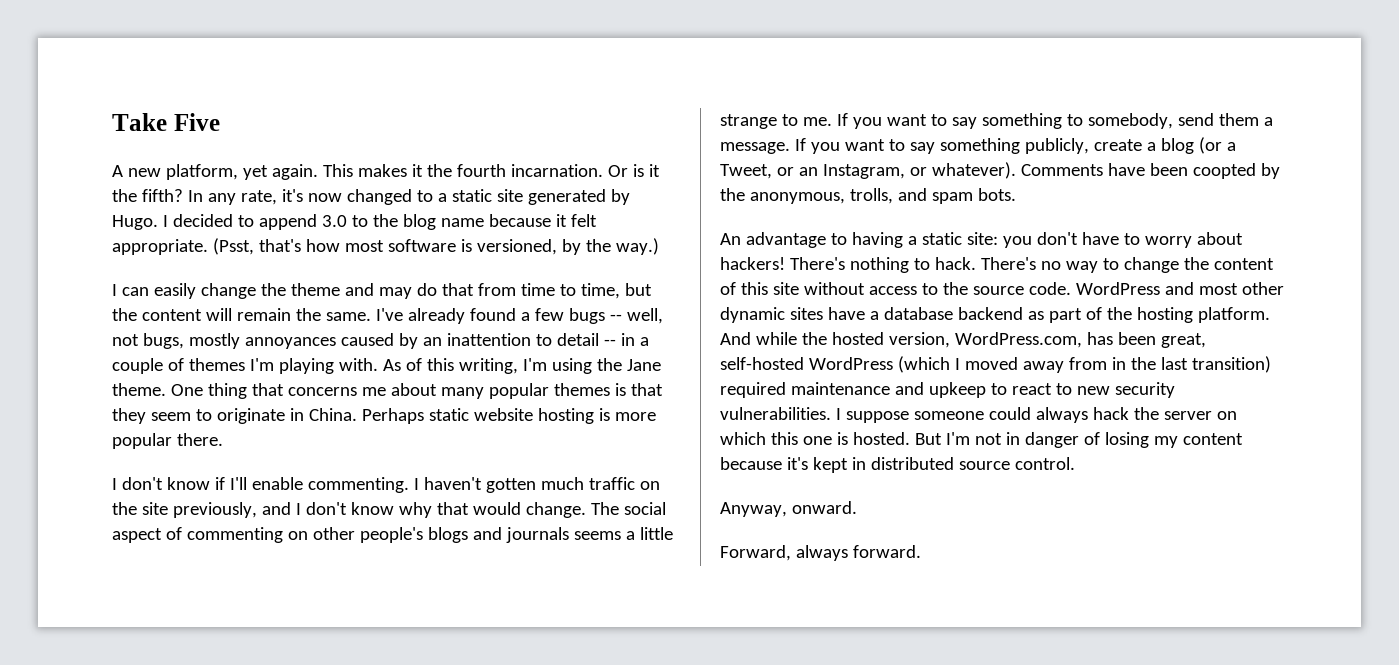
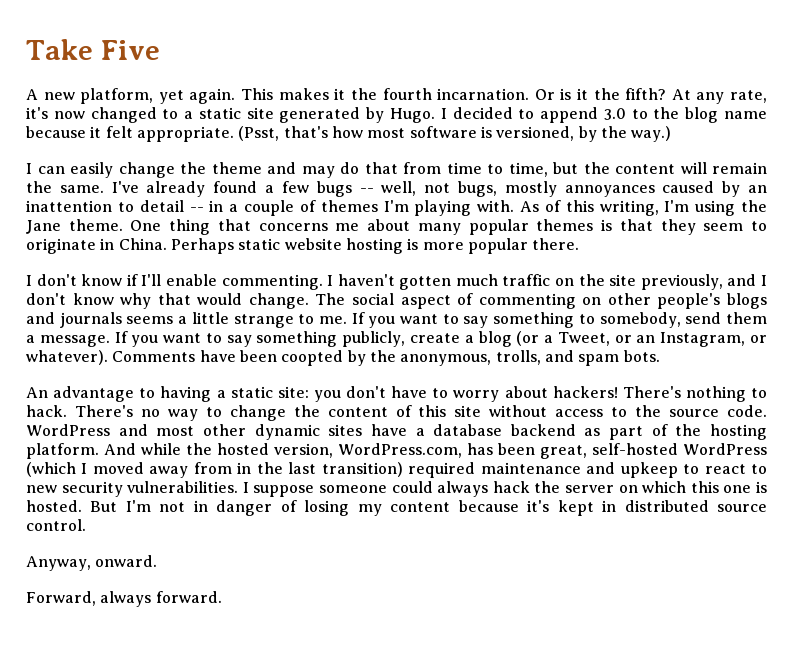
- In any rate, it's now changed to a static site generated by Hugo.
+ At any rate, it's now changed to a static site generated by Hugo.

